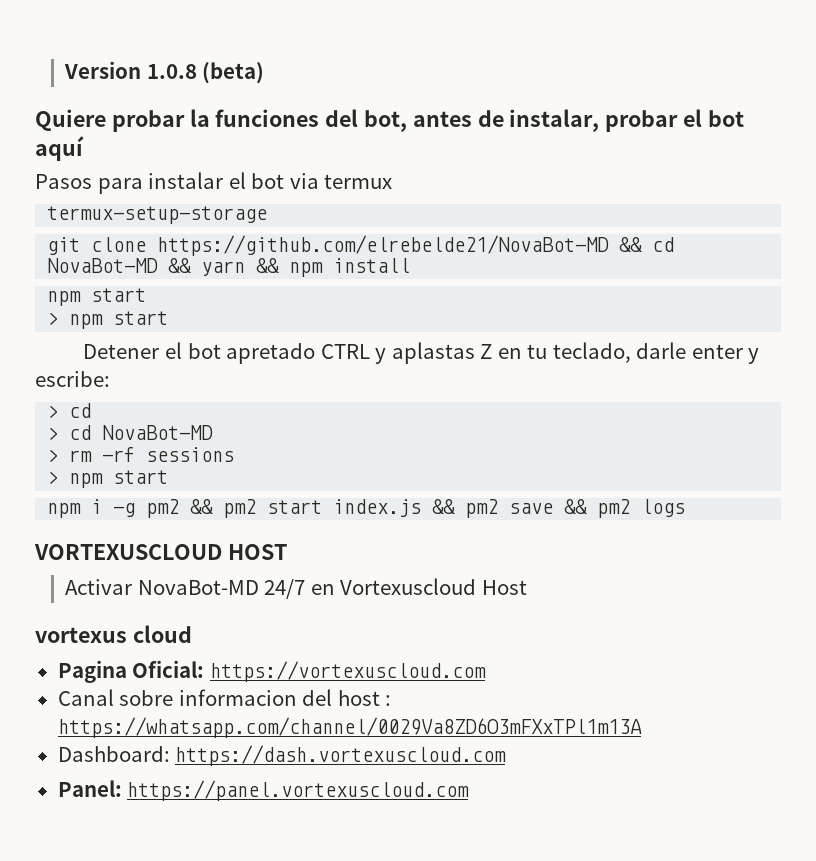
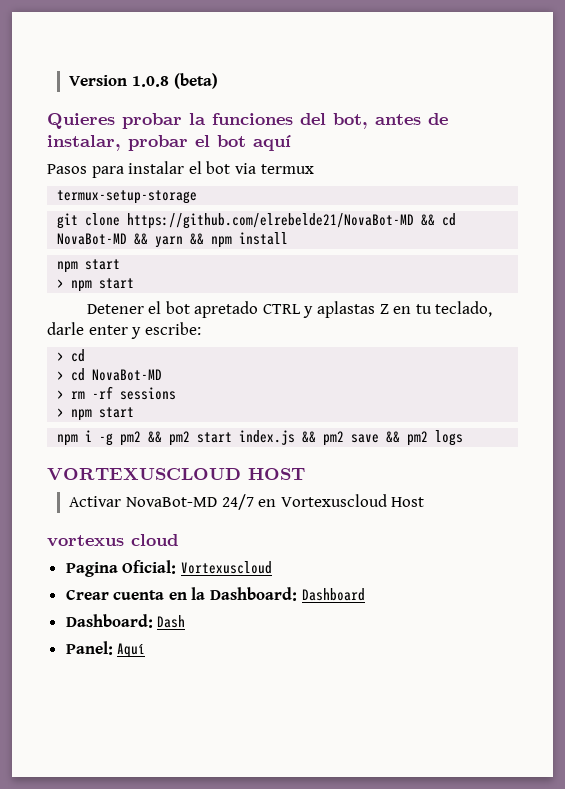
- Quiere probar la funciones del bot, antes de instalar, probar el bot aquí
+ Quieres probar la funciones del bot, antes de instalar, probar el bot aquí
- Pagina Oficial: https://vortexuscloud.com
- Canal sobre informacion del host : https://whatsapp.com/channel/0029Va8ZD6O3mFXxTPl1m13A
- Dashboard: https://dash.vortexuscloud.com
+ Pagina Oficial: Vortexuscloud
+ Crear cuenta en la Dashboard: Dashboard
+ Dashboard: Dash
- Panel: https://panel.vortexuscloud.com
+ Panel: Aquí

